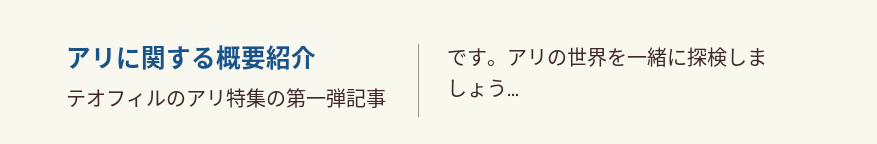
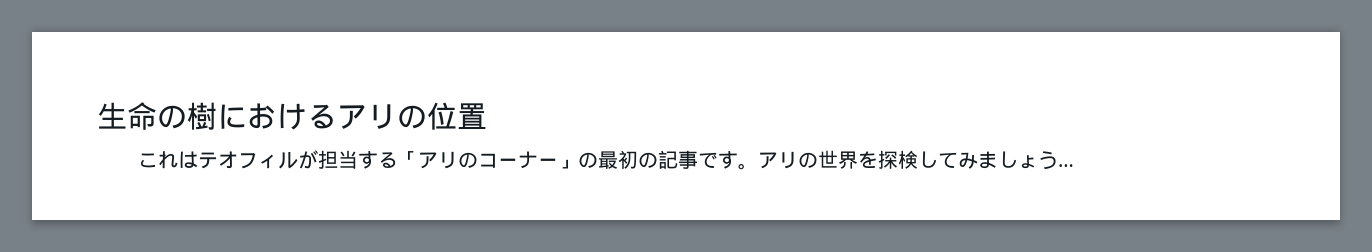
- アリに関する概要紹介
- テオフィルのアリ特集の第一弾記事です。
+ 生命の樹におけるアリの位置
+ これはテオフィルが担当する「アリのコーナー」の最初の記事です。
- アリの世界を一緒に探検しましょう…
+ アリの世界を探検してみましょう…

